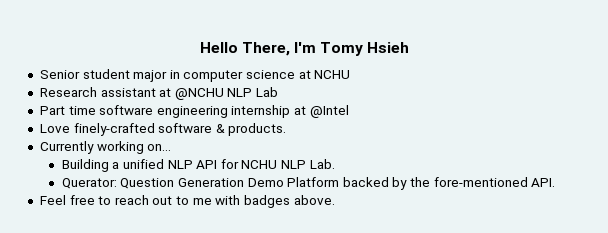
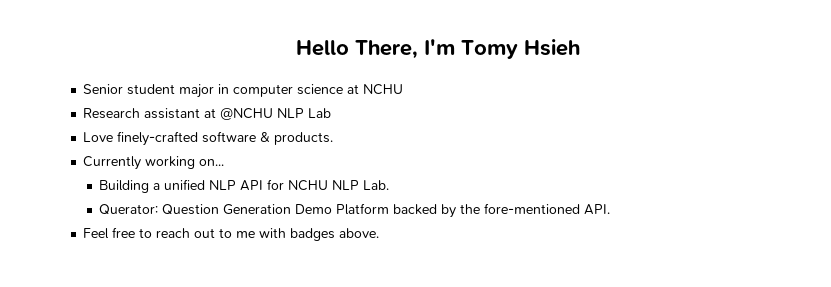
- Part time software engineering internship at @Intel

